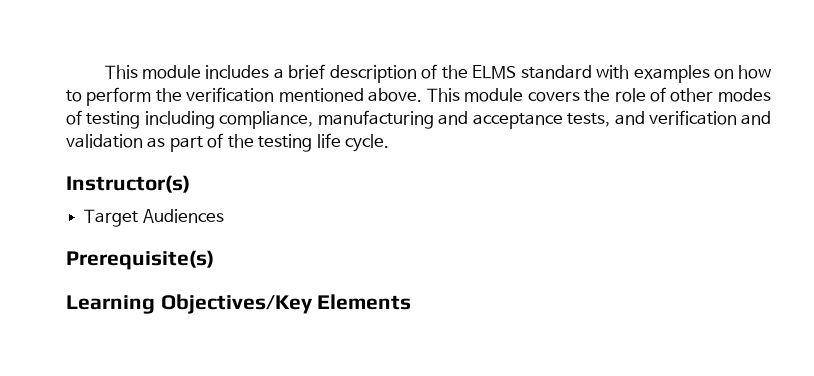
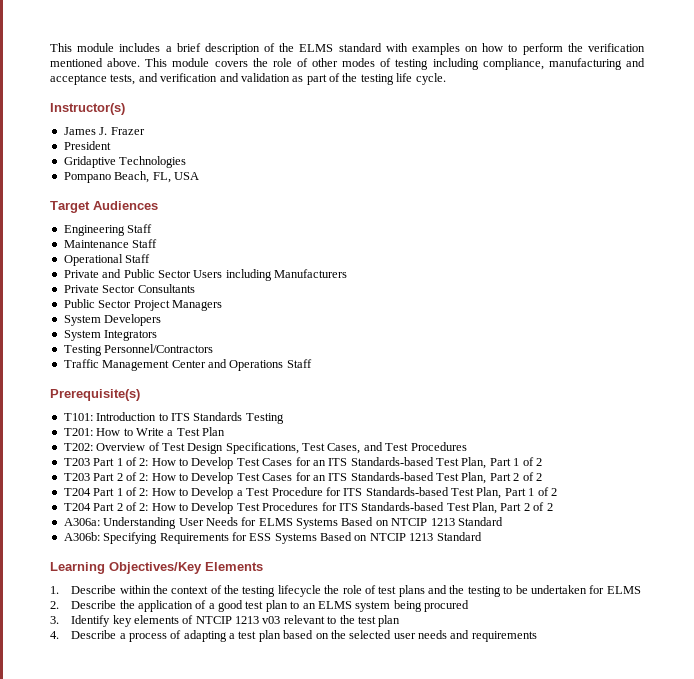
+ James J. Frazer
+ President
+ Gridaptive Technologies
+ Pompano Beach, FL, USA
  Target Audiences
+ Engineering Staff
+ Maintenance Staff
+ Operational Staff
+ Private and Public Sector Users including Manufacturers
+ Private Sector Consultants
+ Public Sector Project Managers
+ System Developers
+ System Integrators
+ Testing Personnel/Contractors
+ Traffic Management Center and Operations Staff
  Prerequisite(s)
+ T101: Introduction to ITS Standards Testing
+ T201: How to Write a Test Plan
+ T202: Overview of Test Design Specifications, Test Cases, and Test Procedures
+ T203 Part 1 of 2: How to Develop Test Cases for an ITS Standards-based Test Plan, Part 1 of 2
+ T203 Part 2 of 2: How to Develop Test Cases for an ITS Standards-based Test Plan, Part 2 of 2
+ T204 Part 1 of 2: How to Develop a Test Procedure for ITS Standards-based Test Plan, Part 1 of 2
+ T204 Part 2 of 2: How to Develop Test Procedures for ITS Standards-based Test Plan, Part 2 of 2
+ A306a: Understanding User Needs for ELMS Systems Based on NTCIP 1213 Standard
+ A306b: Specifying Requirements for ESS Systems Based on NTCIP 1213 Standard
  Learning Objectives/Key Elements
+ 1. Describe within the context of the testing lifecycle the role of test plans and the testing to be undertaken for ELMS
+ 2. Describe the application of a good test plan to an ELMS system being procured
+ 3. Identify key elements of NTCIP 1213 v03 relevant to the test plan
+ 4. Describe a process of adapting a test plan based on the selected user needs and requirements

